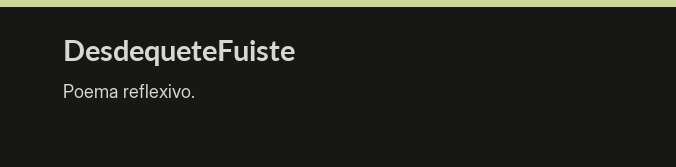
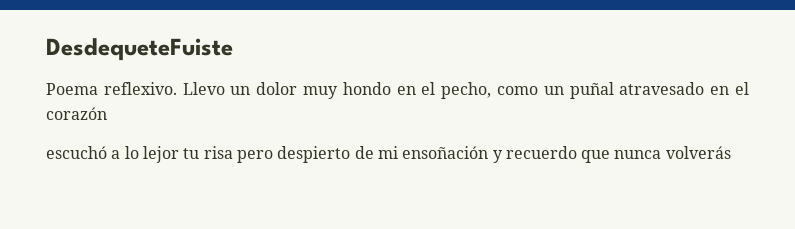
+ Llevo un dolor muy hondo en el pecho, como un puñal atravesado en el corazón
+ escuchó a lo lejor tu risa pero despierto de mi ensoñación y recuerdo que nunca volverás

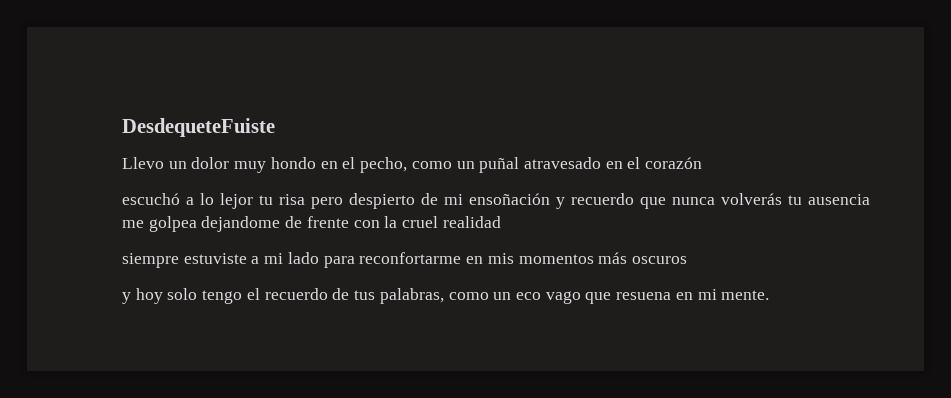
- Poema reflexivo.
- escuchó a lo lejor tu risa pero despierto de mi ensoñación y recuerdo que nunca volverás
+ escuchó a lo lejor tu risa pero despierto de mi ensoñación y recuerdo que nunca volverás tu ausencia me golpea dejandome de frente con la cruel realidad
+ siempre estuviste a mi lado para reconfortarme en mis momentos más oscuros
+ y hoy solo tengo el recuerdo de tus palabras, como un eco vago que resuena en mi mente.

